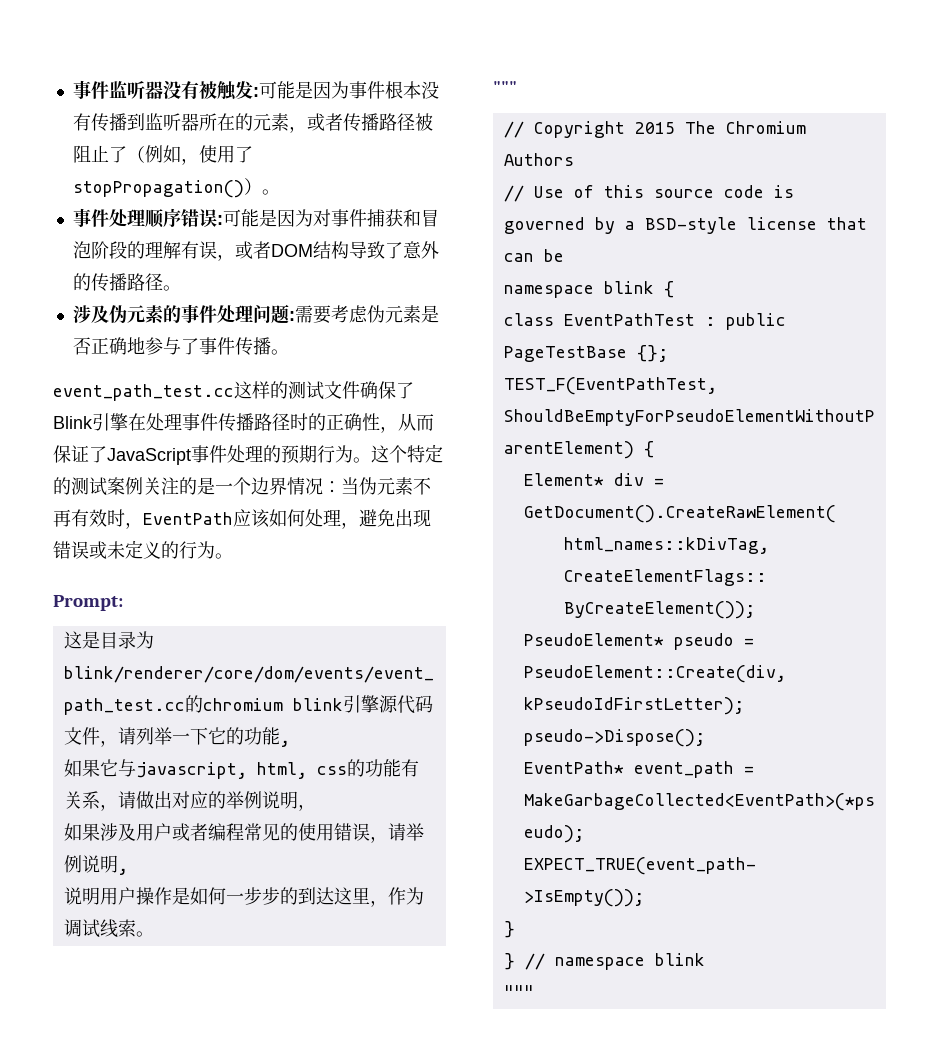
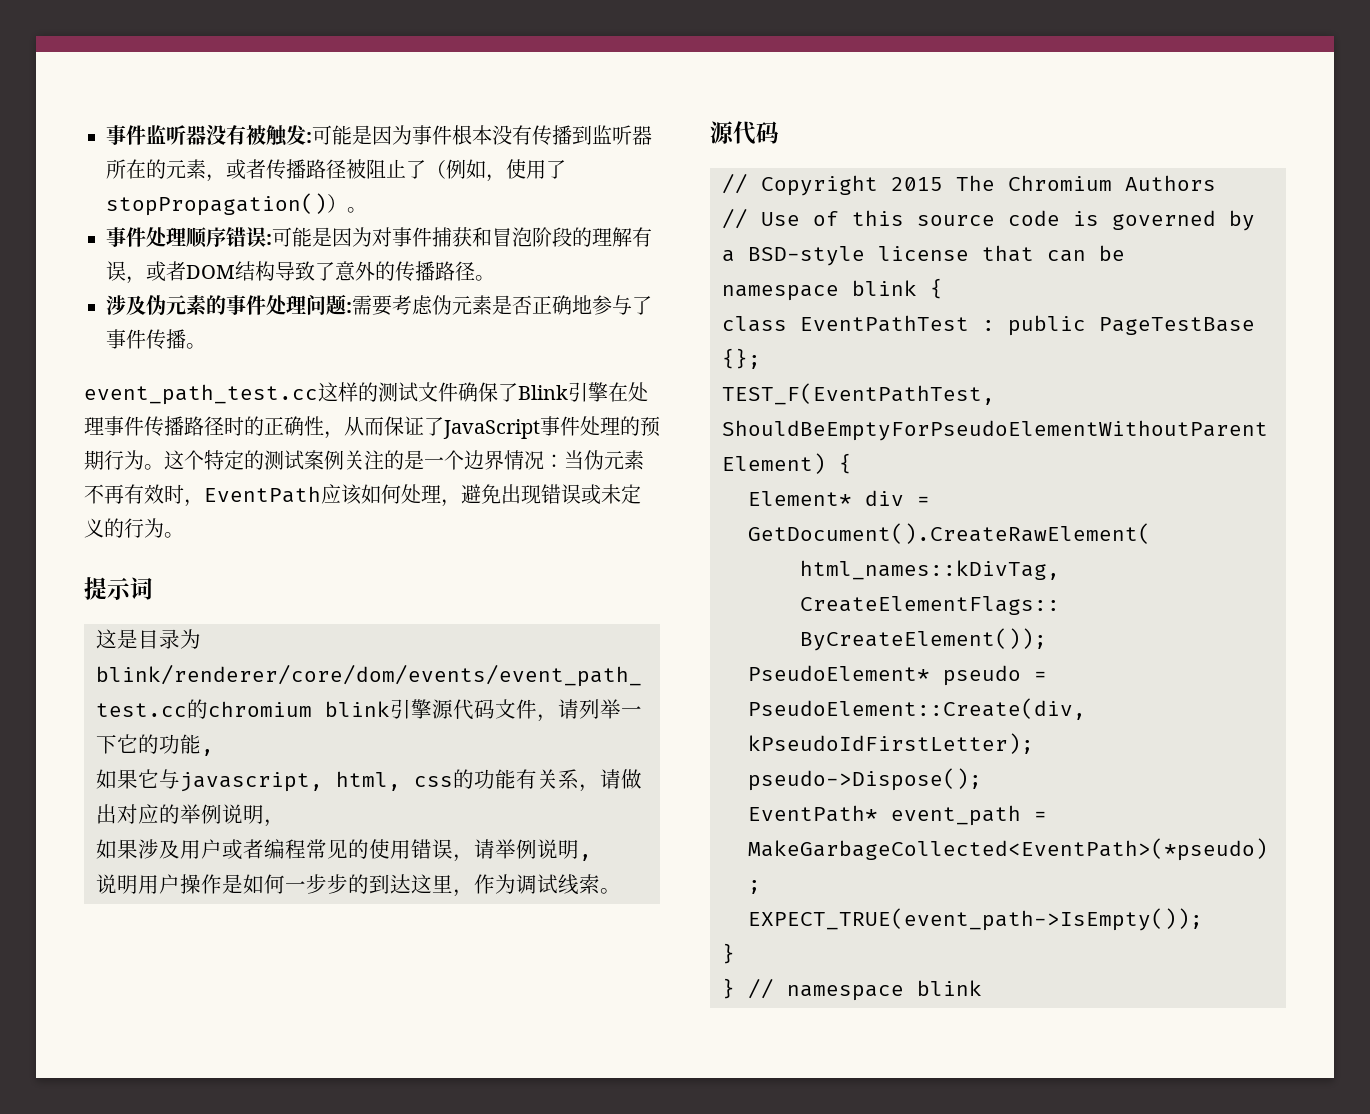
- Prompt:
+ 提示词
  说明用户操作是如何一步步的到达这里，作为调试线索。
- """
+ 源代码
  } // namespace blink
- """

